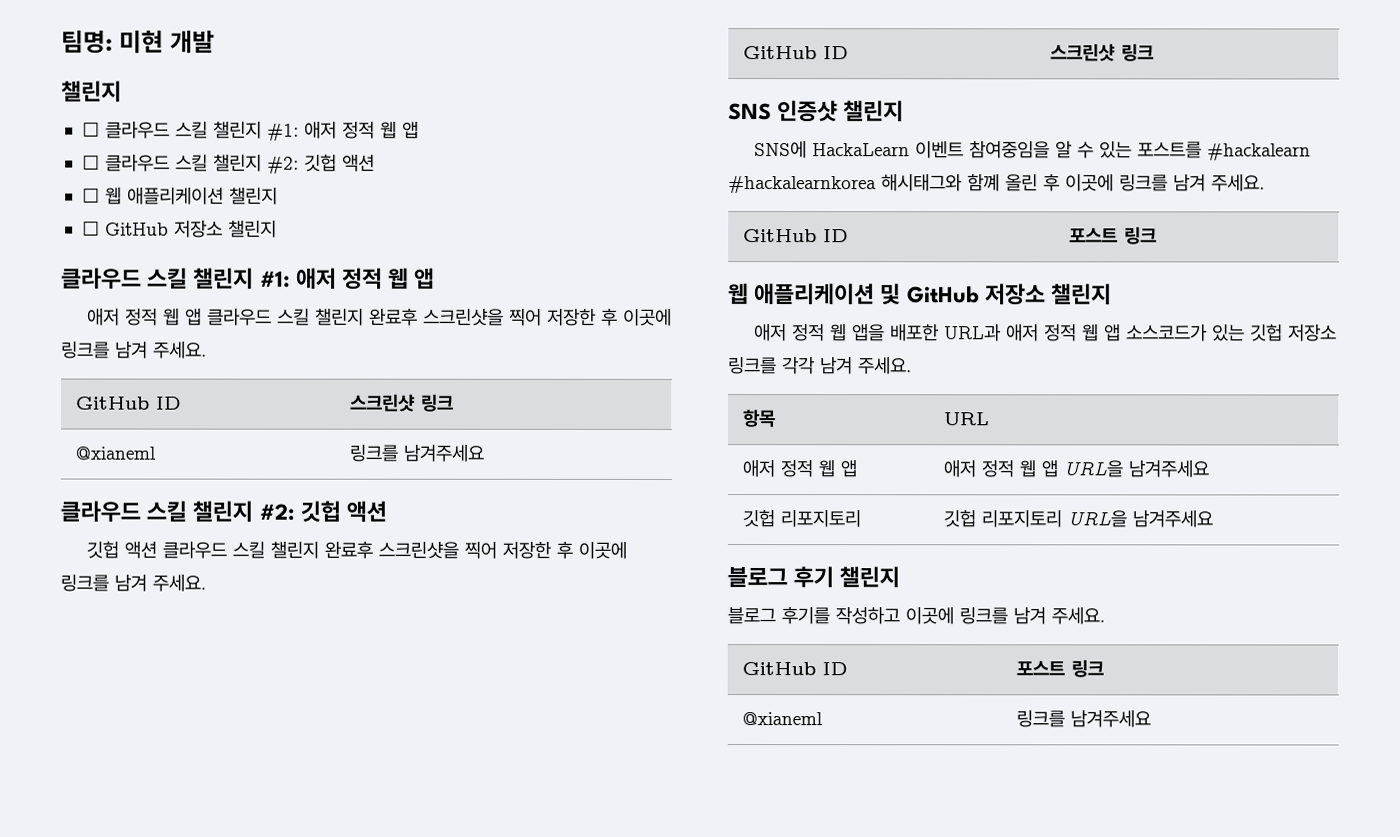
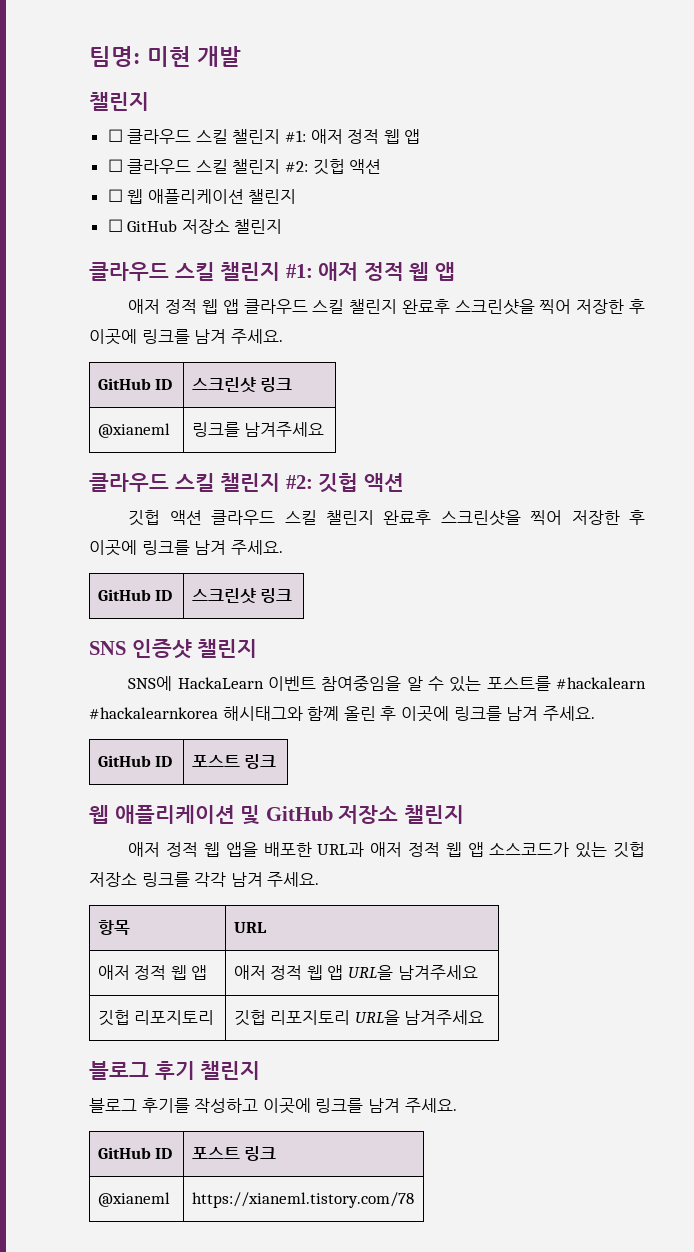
  블로그 후기를 작성하고 이곳에 링크를 남겨 주세요.
  GitHub ID | 포스트 링크
- @xianeml | 링크를 남겨주세요
+ @xianeml | https://xianeml.tistory.com/78

